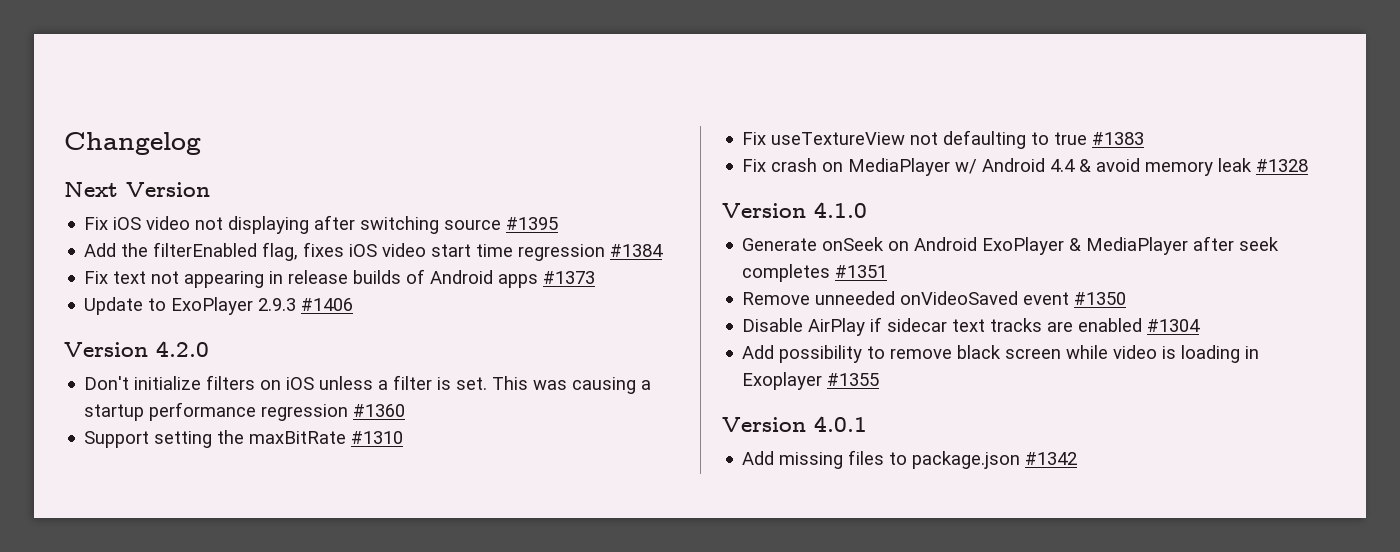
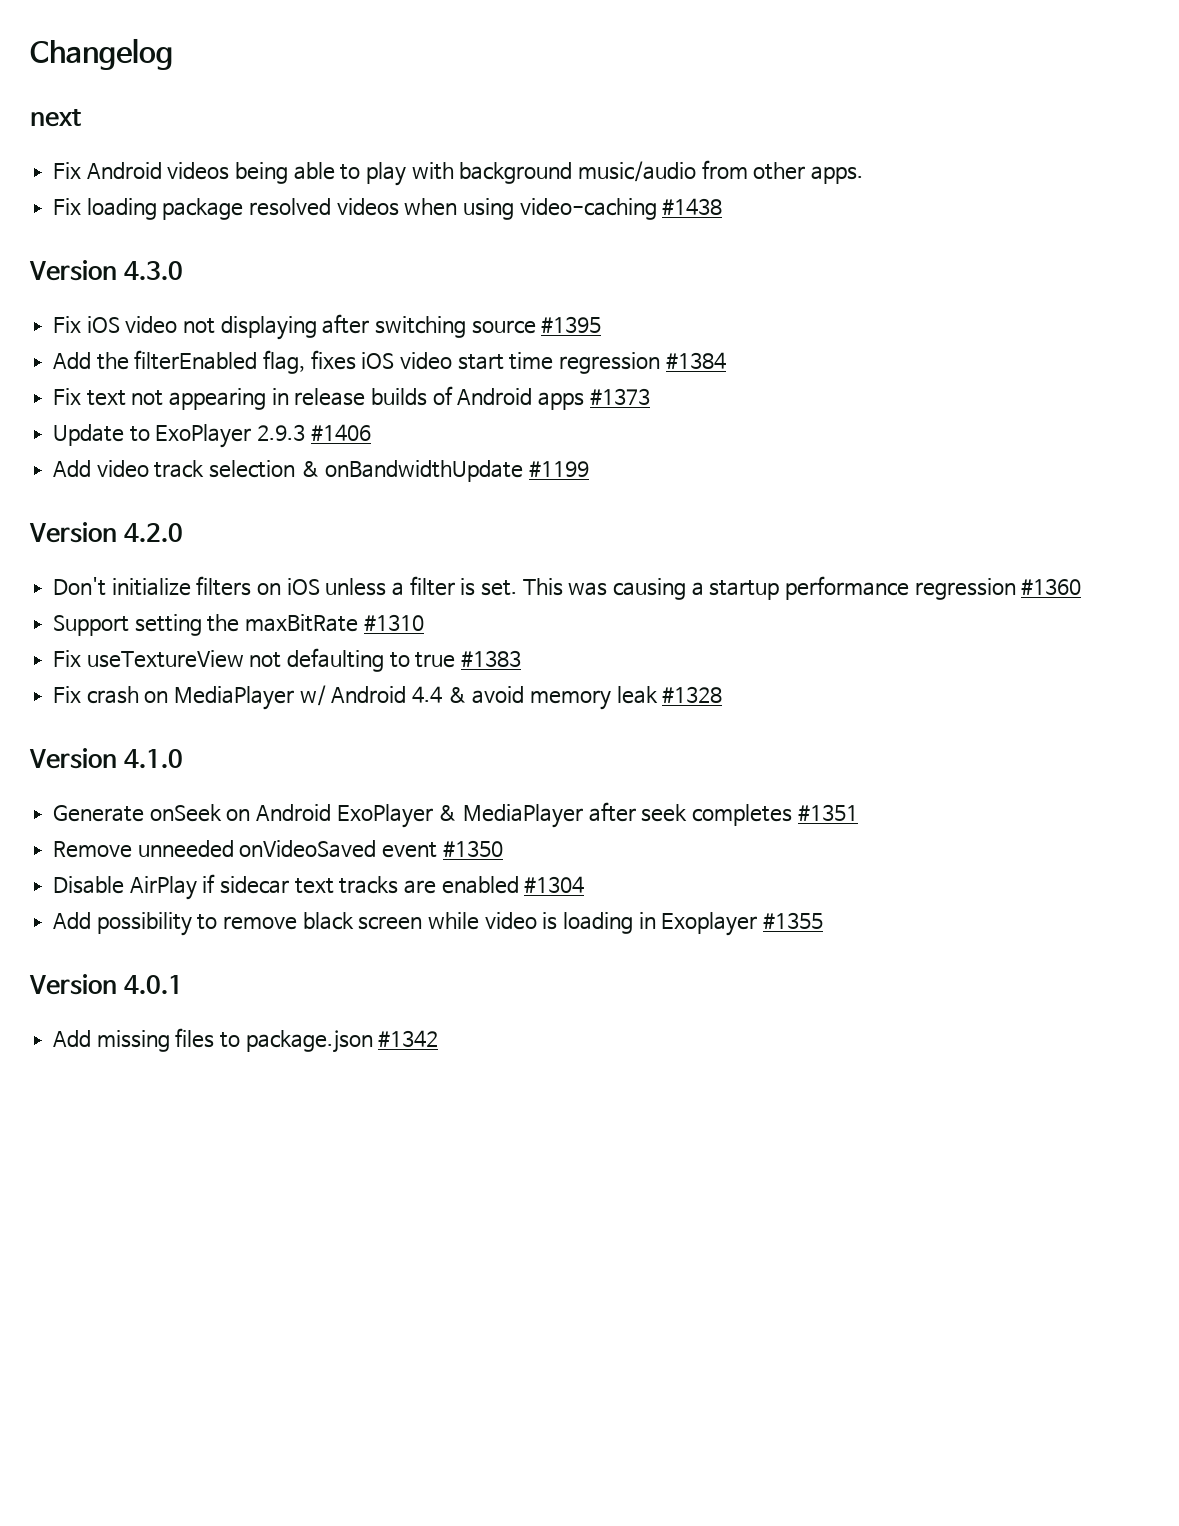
- Next Version
+ next
+ Fix Android videos being able to play with background music/audio from other apps.
+ Fix loading package resolved videos when using video-caching #1438
+ Version 4.3.0
+ Add video track selection & onBandwidthUpdate #1199

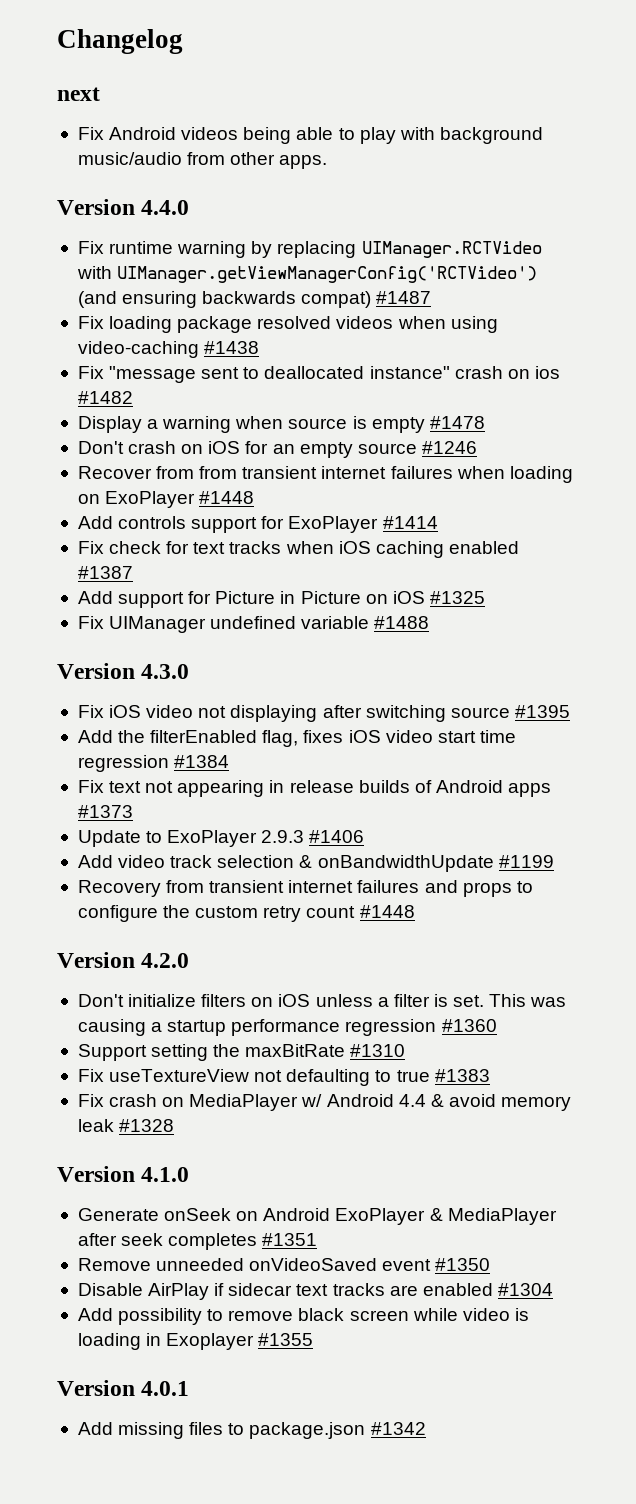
+ Version 4.4.0
+ Fix runtime warning by replacing UIManager.RCTVideo with UIManager.getViewManagerConfig('RCTVideo') (and ensuring backwards compat) #1487
+ Fix "message sent to deallocated instance" crash on ios #1482
+ Display a warning when source is empty #1478
+ Don't crash on iOS for an empty source #1246
+ Recover from from transient internet failures when loading on ExoPlayer #1448
+ Add controls support for ExoPlayer #1414
+ Fix check for text tracks when iOS caching enabled #1387
+ Add support for Picture in Picture on iOS #1325
+ Fix UIManager undefined variable #1488
+ Recovery from transient internet failures and props to configure the custom retry count #1448

